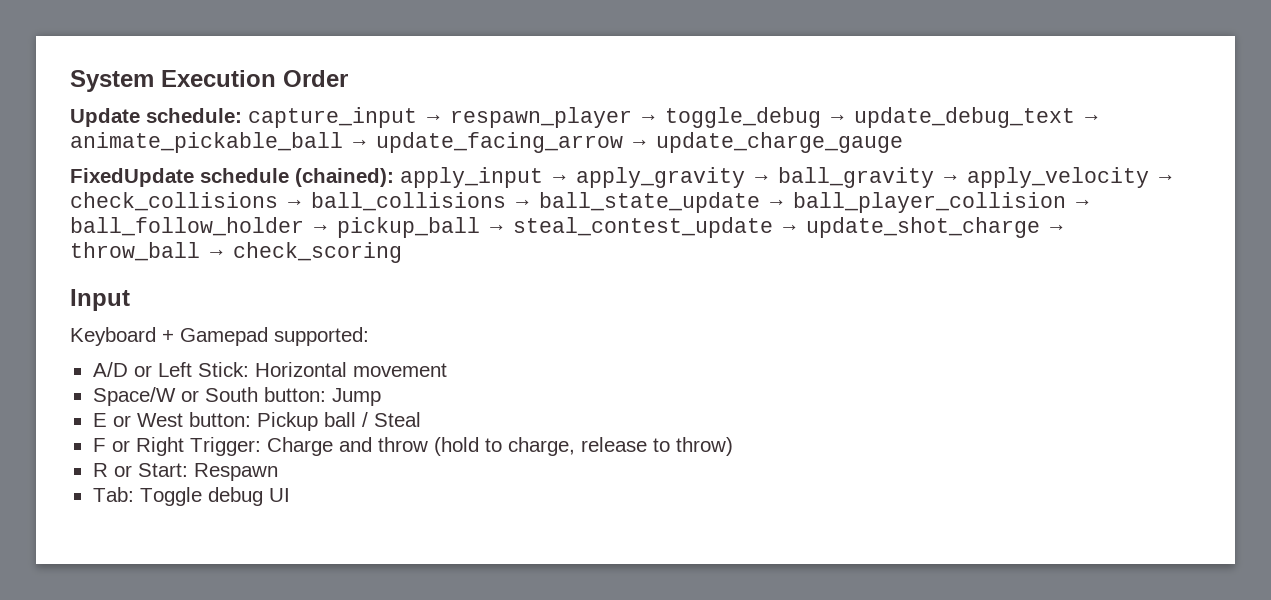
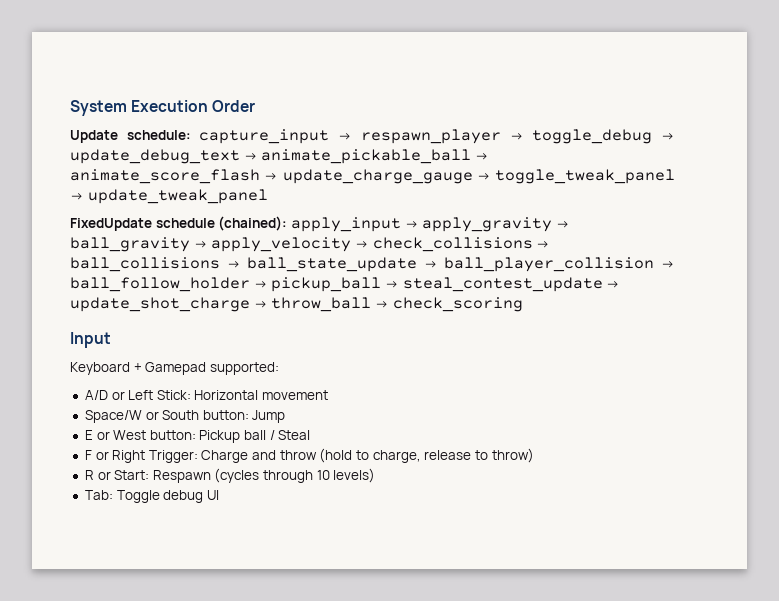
- Update schedule: capture_input → respawn_player → toggle_debug → update_debug_text → animate_pickable_ball → update_facing_arrow → update_charge_gauge
+ Update schedule: capture_input → respawn_player → toggle_debug → update_debug_text → animate_pickable_ball → animate_score_flash → update_charge_gauge → toggle_tweak_panel → update_tweak_panel
- R or Start: Respawn
+ R or Start: Respawn (cycles through 10 levels)

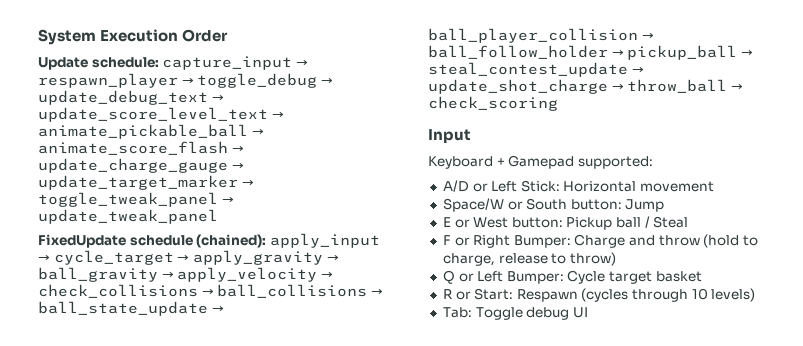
- Update schedule: capture_input → respawn_player → toggle_debug → update_debug_text → animate_pickable_ball → animate_score_flash → update_charge_gauge → toggle_tweak_panel → update_tweak_panel
+ Update schedule: capture_input → respawn_player → toggle_debug → update_debug_text → update_score_level_text → animate_pickable_ball → animate_score_flash → update_charge_gauge → update_target_marker → toggle_tweak_panel → update_tweak_panel
- FixedUpdate schedule (chained): apply_input → apply_gravity → ball_gravity → apply_velocity → check_collisions → ball_collisions → ball_state_update → ball_player_collision → ball_follow_holder → pickup_ball → steal_contest_update → update_shot_charge → throw_ball → check_scoring
+ FixedUpdate schedule (chained): apply_input → cycle_target → apply_gravity → ball_gravity → apply_velocity → check_collisions → ball_collisions → ball_state_update → ball_player_collision → ball_follow_holder → pickup_ball → steal_contest_update → update_shot_charge → throw_ball → check_scoring
- F or Right Trigger: Charge and throw (hold to charge, release to throw)
+ F or Right Bumper: Charge and throw (hold to charge, release to throw)
+ Q or Left Bumper: Cycle target basket

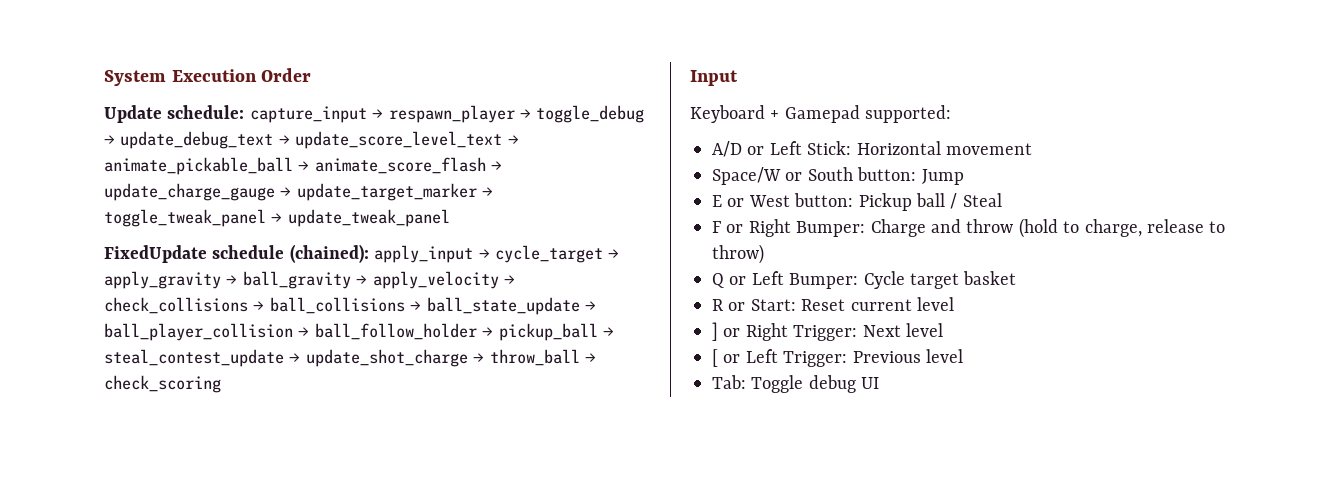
- R or Start: Respawn (cycles through 10 levels)
+ R or Start: Reset current level
+ ] or Right Trigger: Next level
+ [ or Left Trigger: Previous level

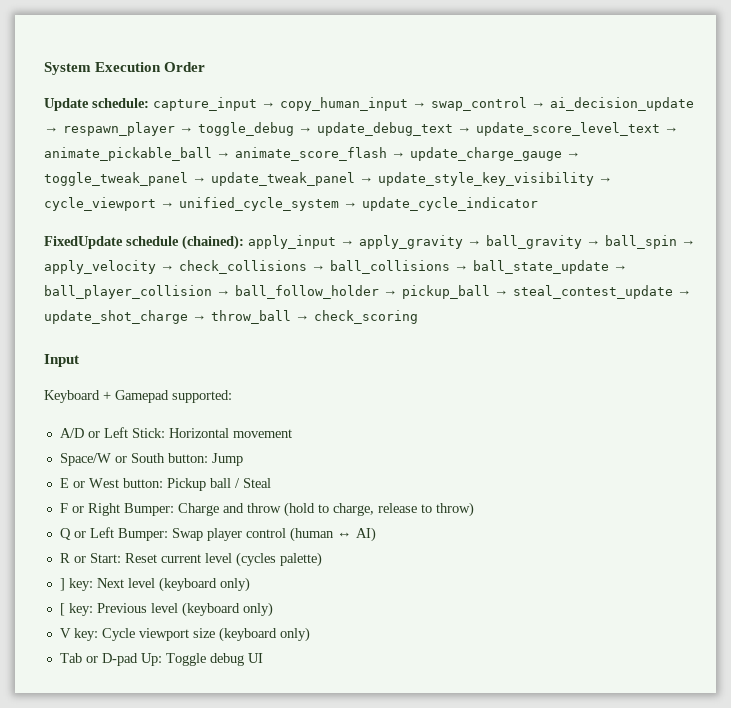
- Update schedule: capture_input → respawn_player → toggle_debug → update_debug_text → update_score_level_text → animate_pickable_ball → animate_score_flash → update_charge_gauge → update_target_marker → toggle_tweak_panel → update_tweak_panel
+ Update schedule: capture_input → copy_human_input → swap_control → ai_decision_update → respawn_player → toggle_debug → update_debug_text → update_score_level_text → animate_pickable_ball → animate_score_flash → update_charge_gauge → toggle_tweak_panel → update_tweak_panel → update_style_key_visibility → cycle_viewport → unified_cycle_system → update_cycle_indicator
- FixedUpdate schedule (chained): apply_input → cycle_target → apply_gravity → ball_gravity → apply_velocity → check_collisions → ball_collisions → ball_state_update → ball_player_collision → ball_follow_holder → pickup_ball → steal_contest_update → update_shot_charge → throw_ball → check_scoring
+ FixedUpdate schedule (chained): apply_input → apply_gravity → ball_gravity → ball_spin → apply_velocity → check_collisions → ball_collisions → ball_state_update → ball_player_collision → ball_follow_holder → pickup_ball → steal_contest_update → update_shot_charge → throw_ball → check_scoring
- Q or Left Bumper: Cycle target basket
+ Q or Left Bumper: Swap player control (human ↔ AI)
- R or Start: Reset current level
+ R or Start: Reset current level (cycles palette)
- ] or Right Trigger: Next level
+ ] key: Next level (keyboard only)
- [ or Left Trigger: Previous level
- Tab: Toggle debug UI
+ [ key: Previous level (keyboard only)
+ V key: Cycle viewport size (keyboard only)
+ Tab or D-pad Up: Toggle debug UI

